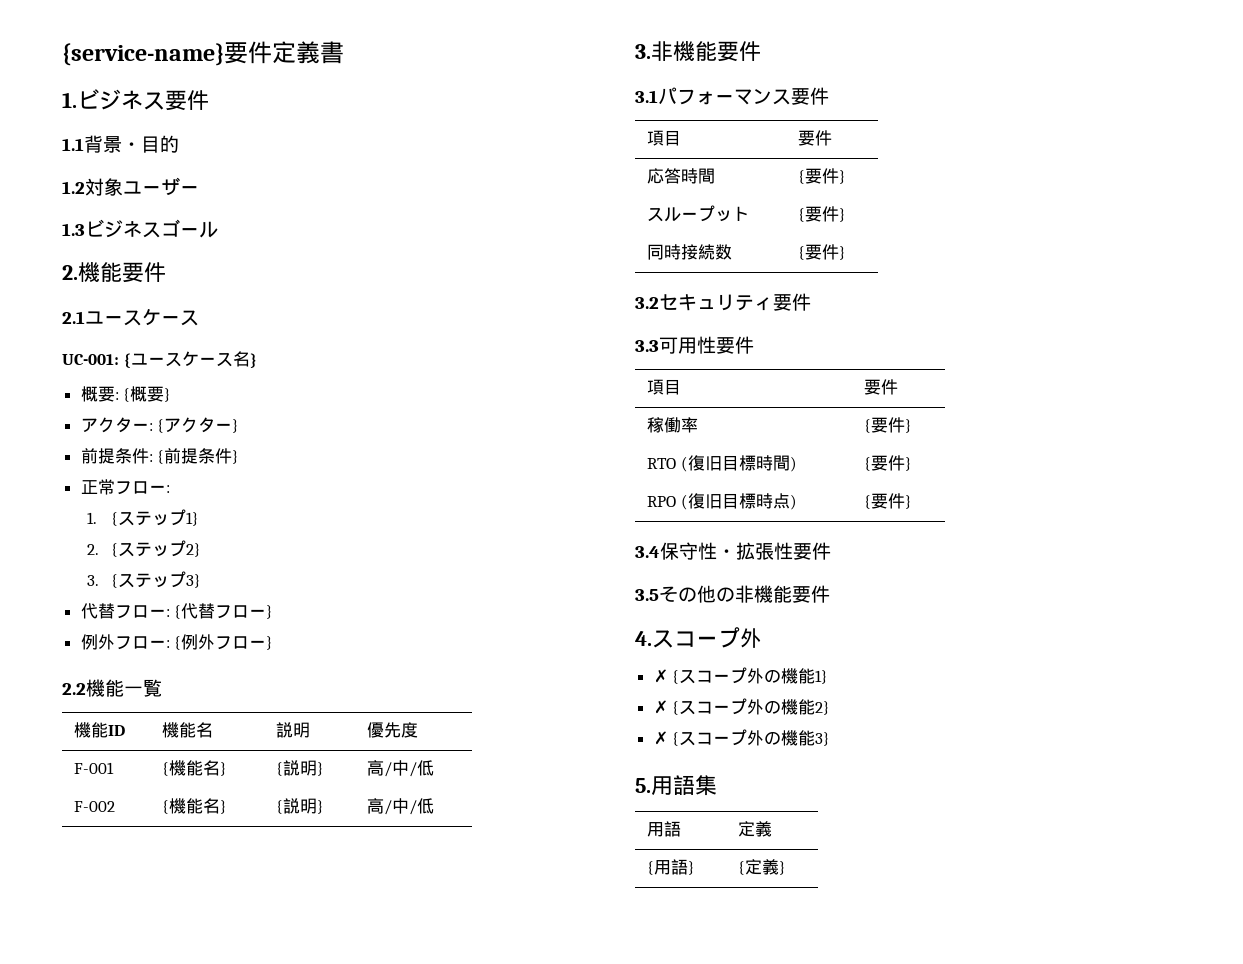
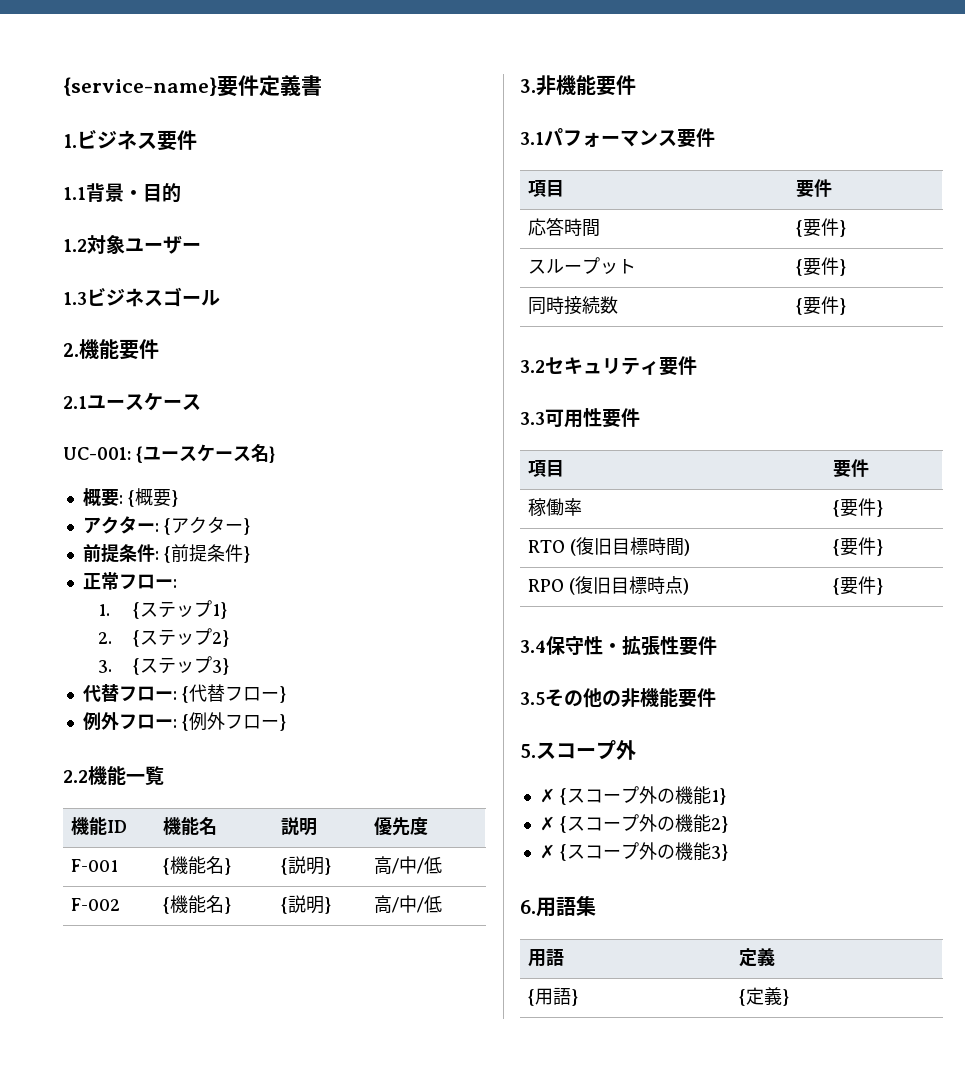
- 4.スコープ外
+ 5.スコープ外
- 5.用語集
+ 6.用語集

